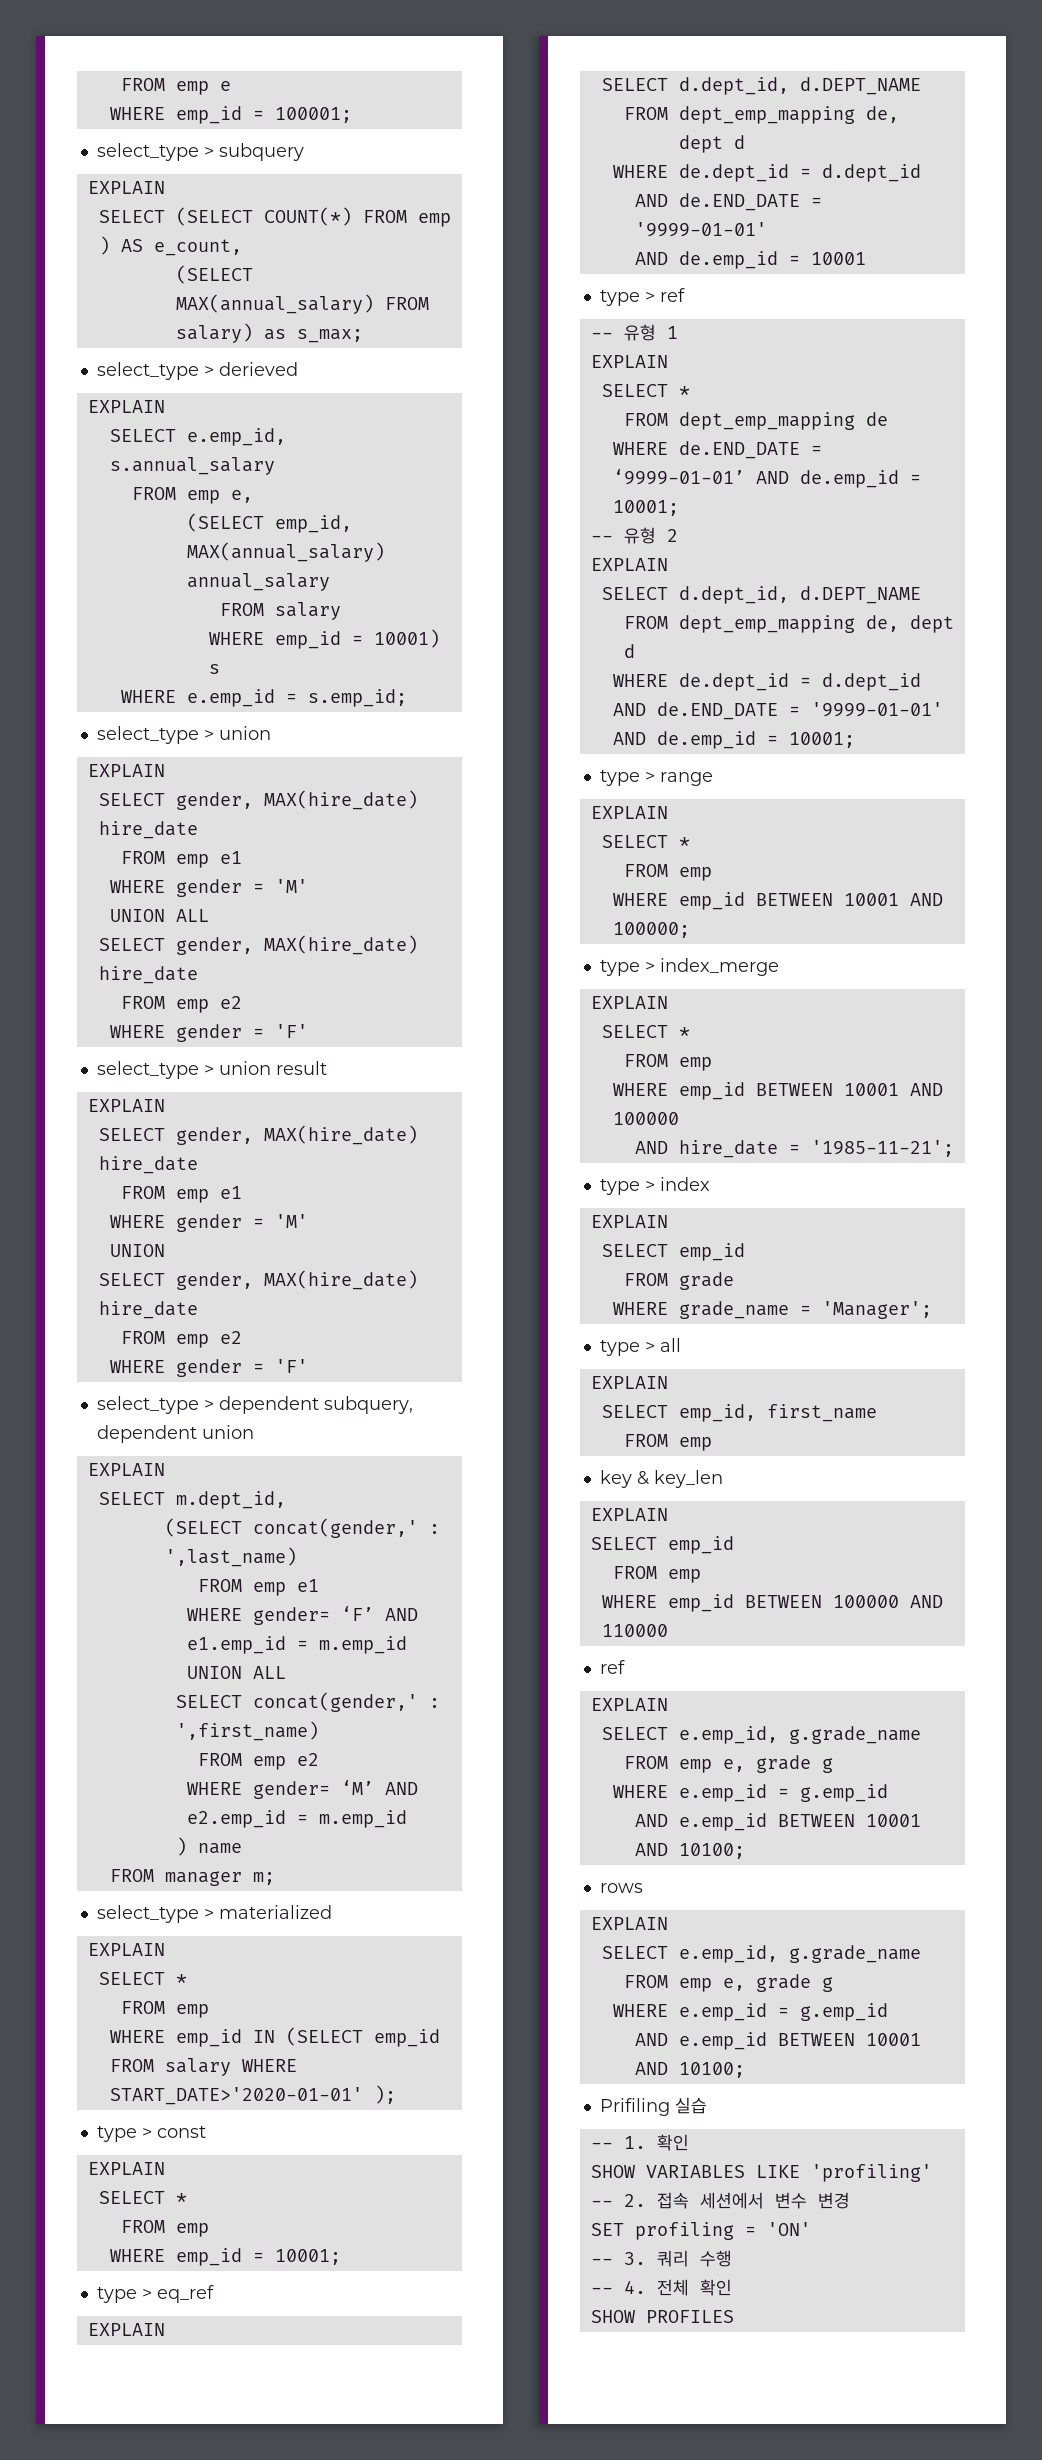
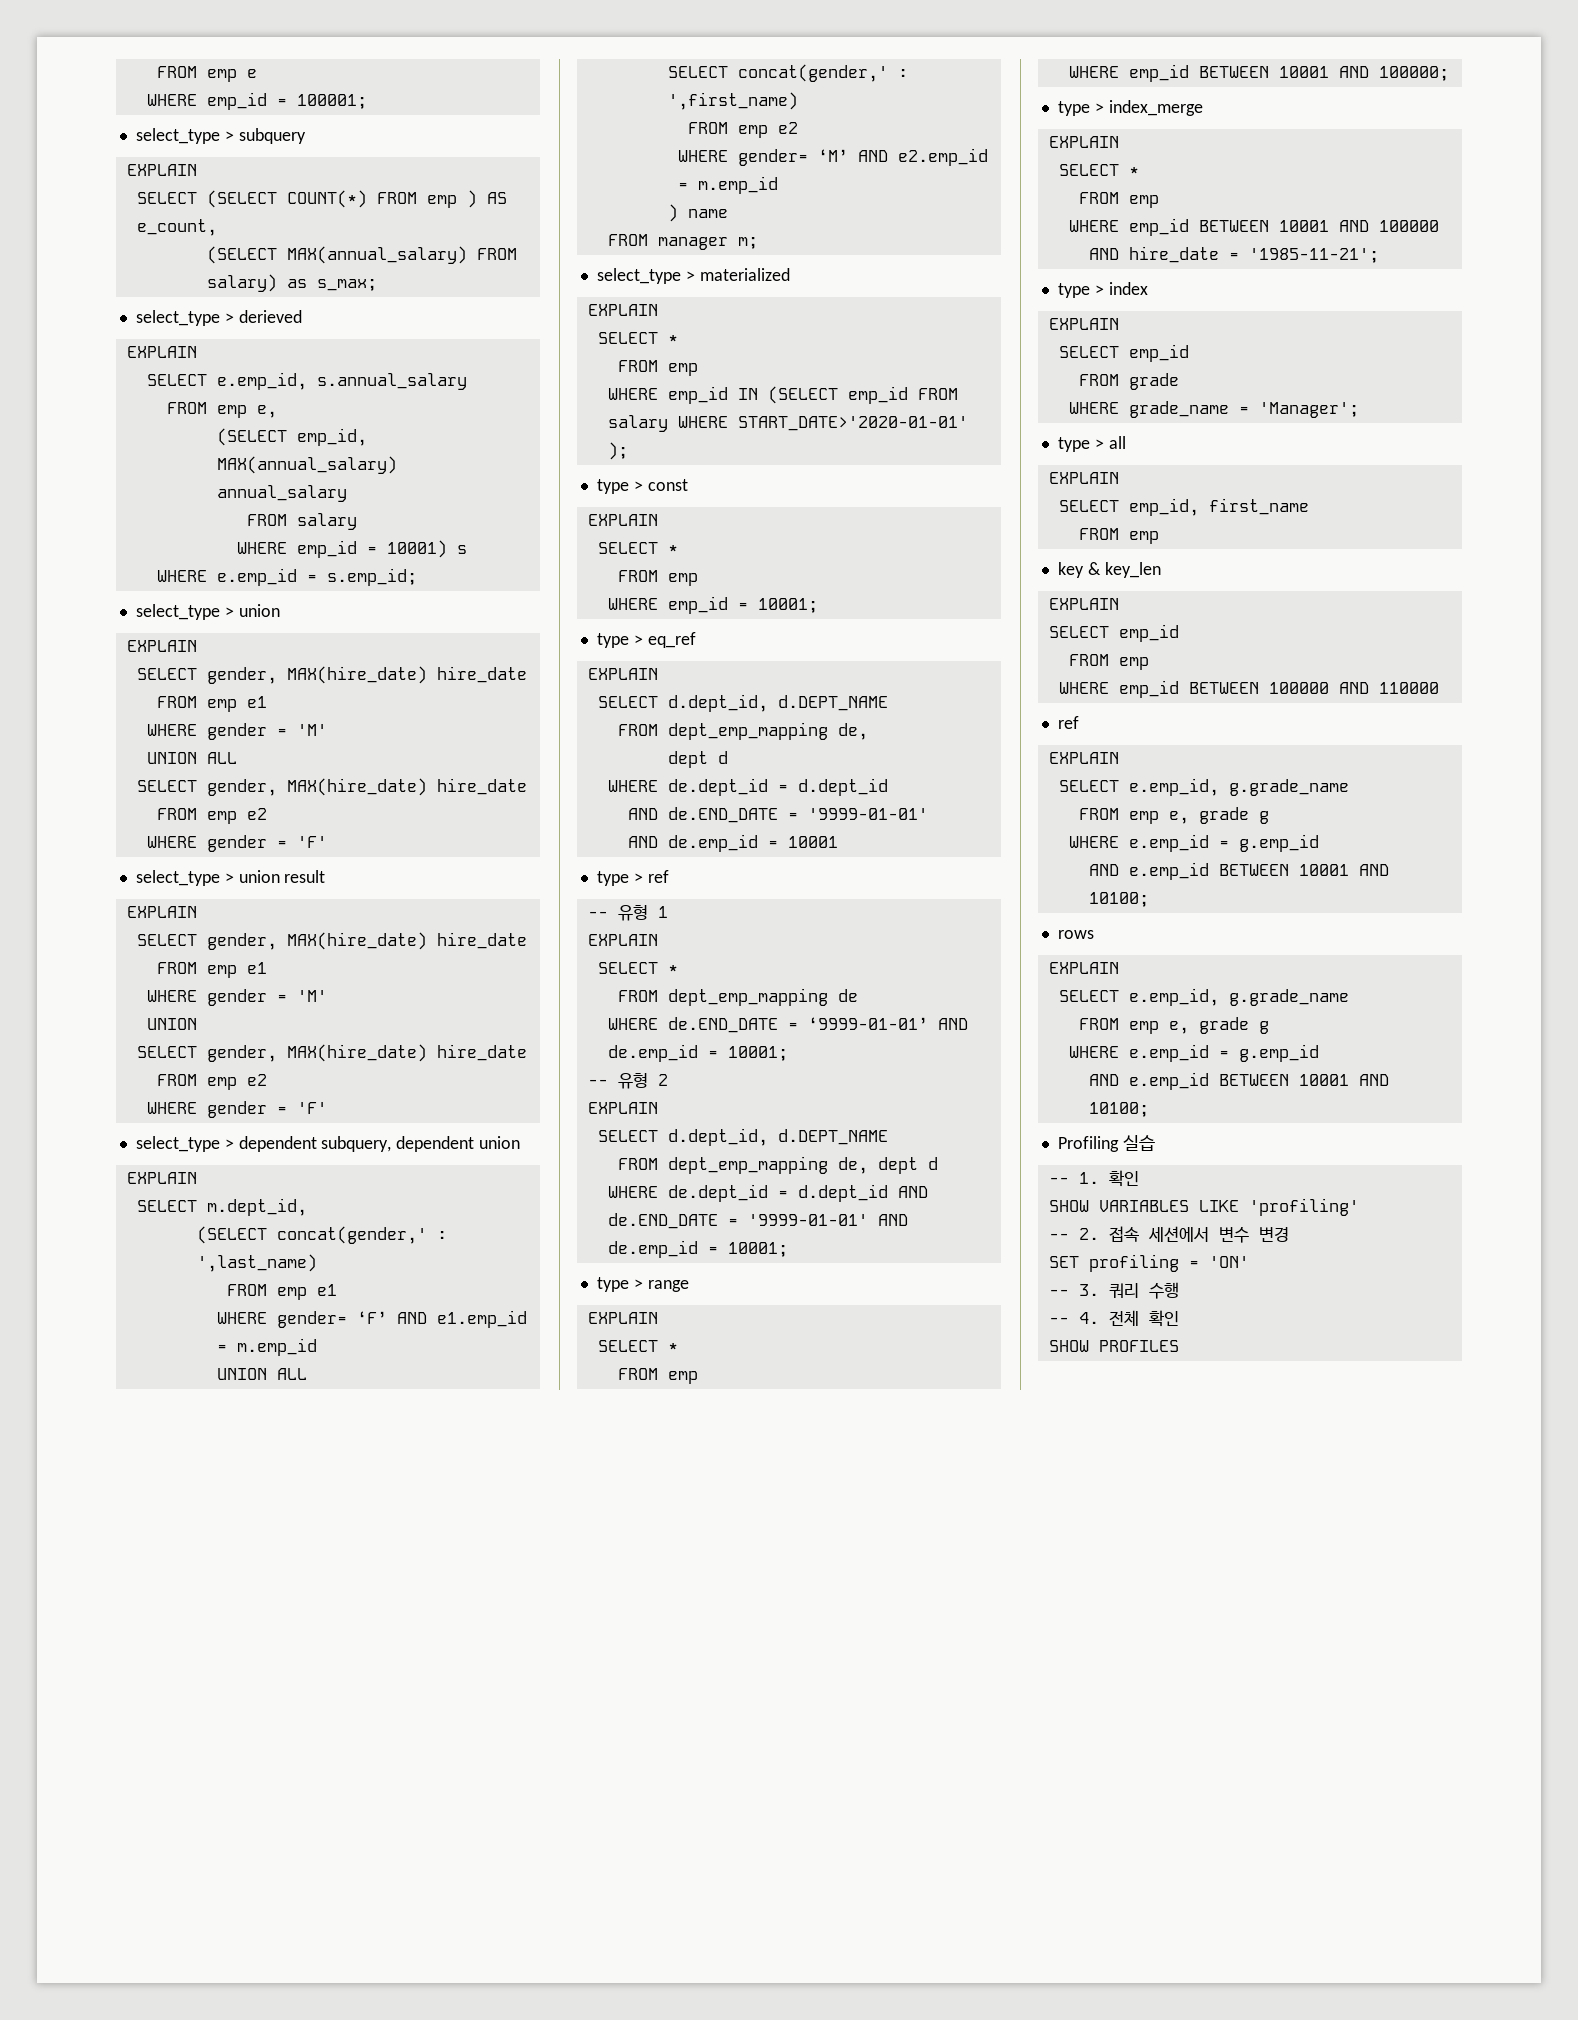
- Prifiling 실습
+ Profiling 실습

